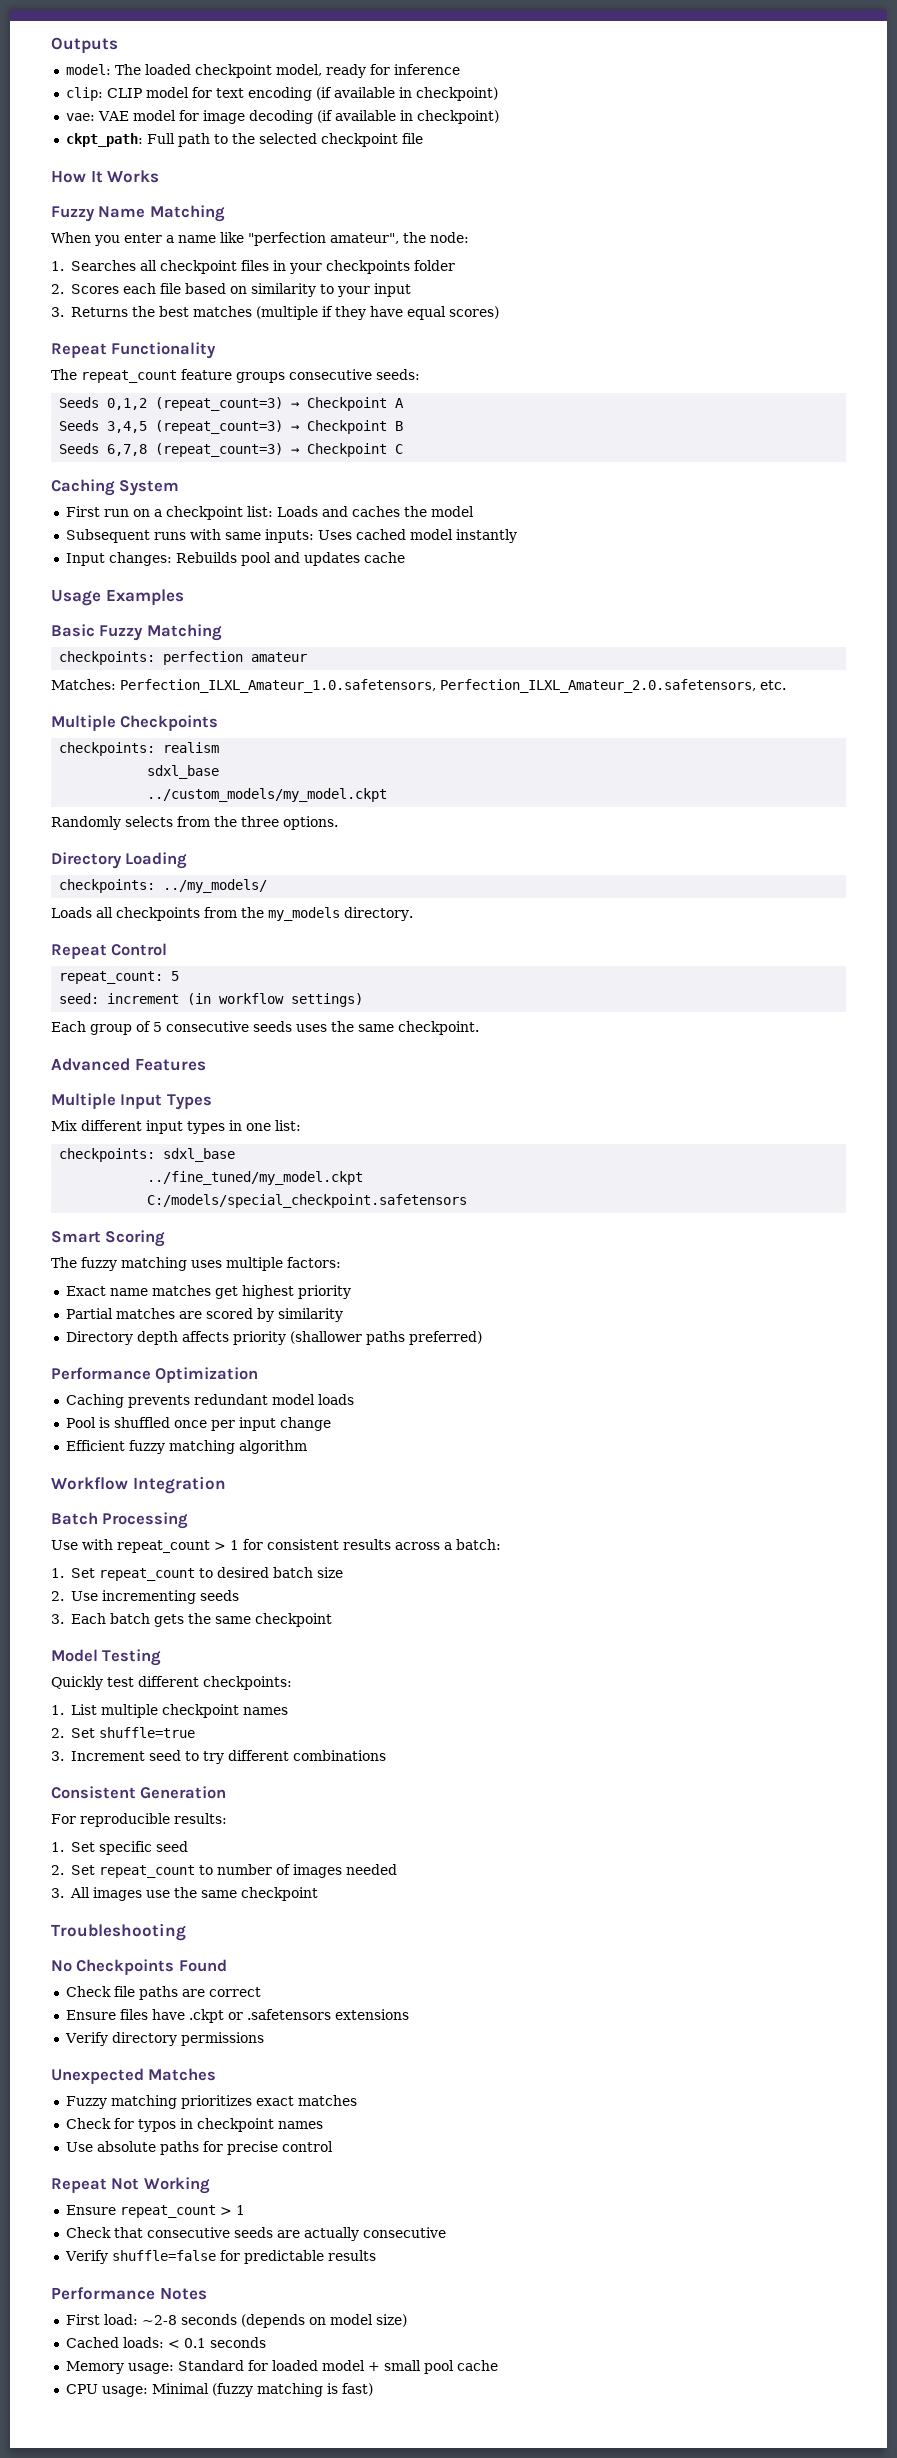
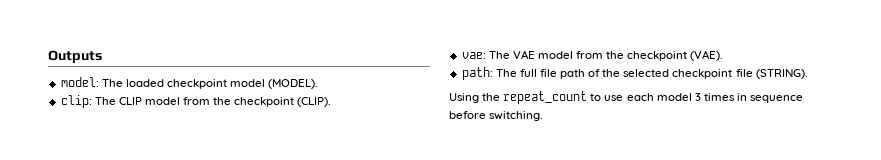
- model: The loaded checkpoint model, ready for inference
+ model: The loaded checkpoint model (MODEL).
- clip: CLIP model for text encoding (if available in checkpoint)
+ clip: The CLIP model from the checkpoint (CLIP).
- vae: VAE model for image decoding (if available in checkpoint)
- ckpt_path: Full path to the selected checkpoint file
- How It Works
- Fuzzy Name Matching
- When you enter a name like "perfection amateur", the node:
- 1. Searches all checkpoint files in your checkpoints folder
- 2. Scores each file based on similarity to your input
- 3. Returns the best matches (multiple if they have equal scores)
- Repeat Functionality
- The repeat_count feature groups consecutive seeds:
- Seeds 0,1,2 (repeat_count=3) → Checkpoint A
- Seeds 3,4,5 (repeat_count=3) → Checkpoint B
- Seeds 6,7,8 (repeat_count=3) → Checkpoint C
- Caching System
- First run on a checkpoint list: Loads and caches the model
- Subsequent runs with same inputs: Uses cached model instantly
- Input changes: Rebuilds pool and updates cache
- Usage Examples
- Basic Fuzzy Matching
- checkpoints: perfection amateur
- Matches: Perfection_ILXL_Amateur_1.0.safetensors, Perfection_ILXL_Amateur_2.0.safetensors, etc.
- Multiple Checkpoints
- checkpoints: realism
- sdxl_base
- ../custom_models/my_model.ckpt
- Randomly selects from the three options.
- Directory Loading
- checkpoints: ../my_models/
- Loads all checkpoints from the my_models directory.
- Repeat Control
- repeat_count: 5
- seed: increment (in workflow settings)
- Each group of 5 consecutive seeds uses the same checkpoint.
- Advanced Features
- Multiple Input Types
- Mix different input types in one list:
- checkpoints: sdxl_base
- ../fine_tuned/my_model.ckpt
- C:/models/special_checkpoint.safetensors
- Smart Scoring
- The fuzzy matching uses multiple factors:
- Exact name matches get highest priority
- Partial matches are scored by similarity
- Directory depth affects priority (shallower paths preferred)
- Performance Optimization
- Caching prevents redundant model loads
- Pool is shuffled once per input change
- Efficient fuzzy matching algorithm
- Workflow Integration
- Batch Processing
- Use with repeat_count > 1 for consistent results across a batch:
- 1. Set repeat_count to desired batch size
- 2. Use incrementing seeds
- 3. Each batch gets the same checkpoint
- Model Testing
- Quickly test different checkpoints:
- 1. List multiple checkpoint names
- 2. Set shuffle=true
- 3. Increment seed to try different combinations
- Consistent Generation
- For reproducible results:
- 1. Set specific seed
- 2. Set repeat_count to number of images needed
- 3. All images use the same checkpoint
- Troubleshooting
- No Checkpoints Found
- Check file paths are correct
- Ensure files have .ckpt or .safetensors extensions
- Verify directory permissions
- Unexpected Matches
- Fuzzy matching prioritizes exact matches
- Check for typos in checkpoint names
- Use absolute paths for precise control
- Repeat Not Working
- Ensure repeat_count > 1
- Check that consecutive seeds are actually consecutive
- Verify shuffle=false for predictable results
- Performance Notes
- First load: ~2-8 seconds (depends on model size)
- Cached loads: < 0.1 seconds
- Memory usage: Standard for loaded model + small pool cache
- CPU usage: Minimal (fuzzy matching is fast)
+ vae: The VAE model from the checkpoint (VAE).
+ path: The full file path of the selected checkpoint file (STRING).
+ Using the repeat_count to use each model 3 times in sequence before switching.

